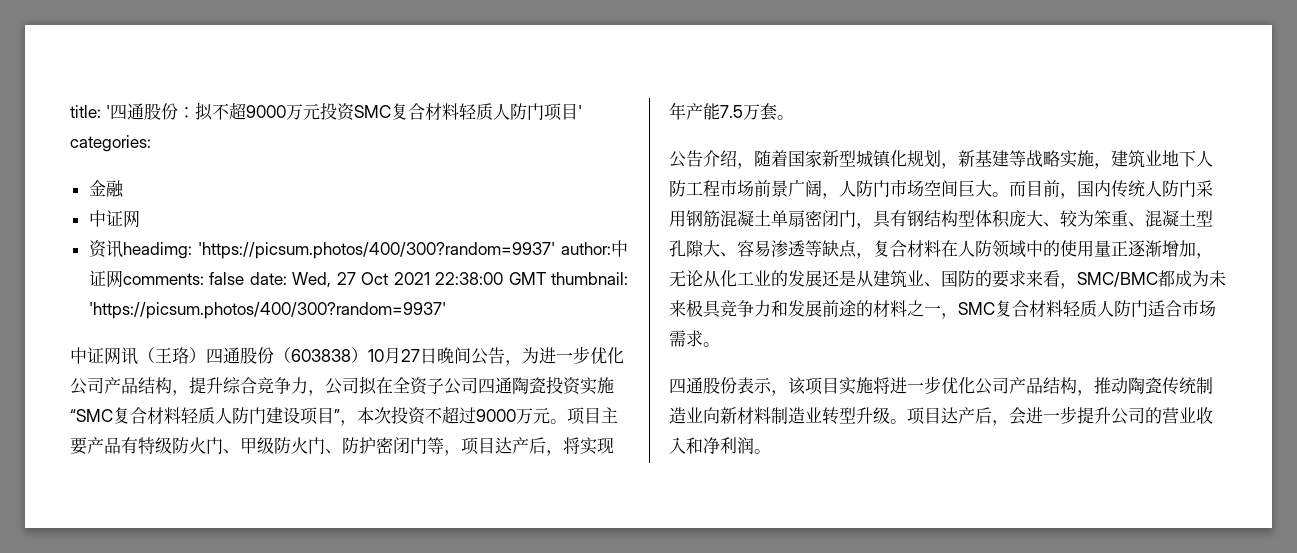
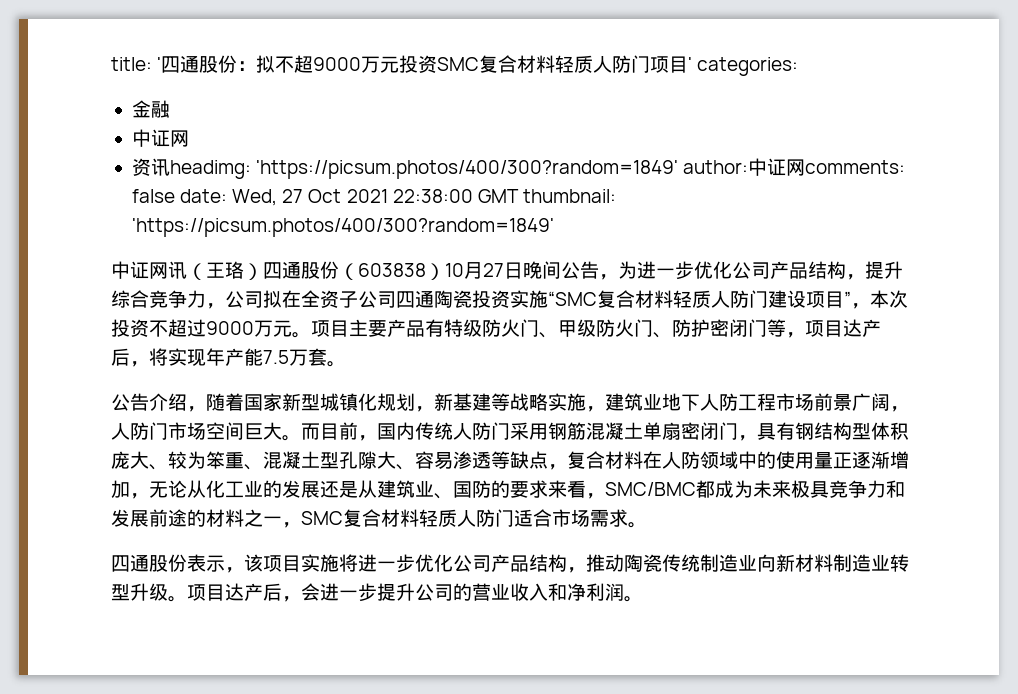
- 资讯headimg: 'https://picsum.photos/400/300?random=9937' author:中证网comments: false date: Wed, 27 Oct 2021 22:38:00 GMT thumbnail: 'https://picsum.photos/400/300?random=9937'
+ 资讯headimg: 'https://picsum.photos/400/300?random=1849' author:中证网comments: false date: Wed, 27 Oct 2021 22:38:00 GMT thumbnail: 'https://picsum.photos/400/300?random=1849'

